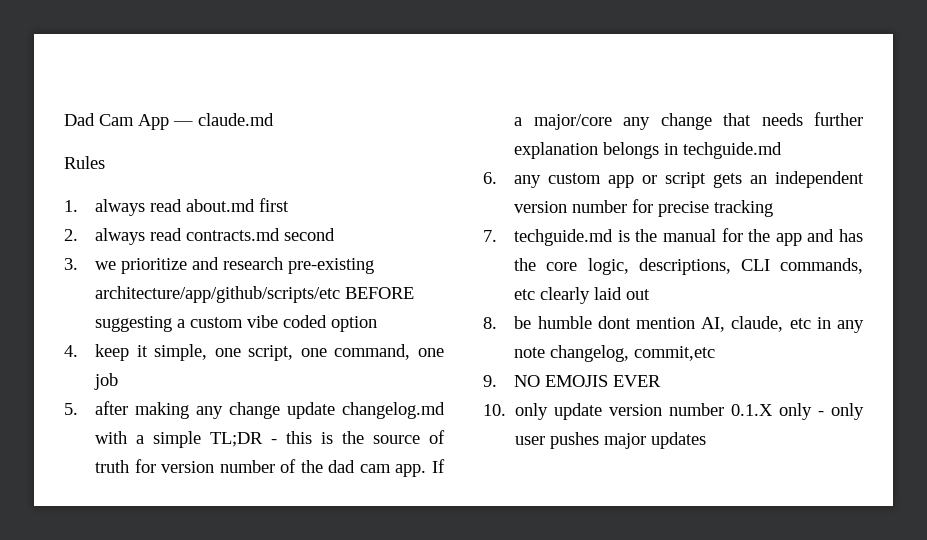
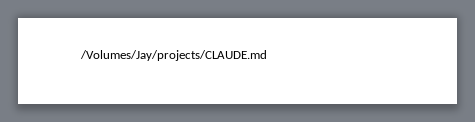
- Dad Cam App — claude.md
- Rules
- 1. always read about.md first
- 2. always read contracts.md second
- 3. we prioritize and research pre-existing architecture/app/github/scripts/etc BEFORE suggesting a custom vibe coded option
- 4. keep it simple, one script, one command, one job
- 5. after making any change update changelog.md with a simple TL;DR - this is the source of truth for version number of the dad cam app. If a major/core any change that needs further explanation belongs in techguide.md
- 6. any custom app or script gets an independent version number for precise tracking
- 7. techguide.md is the manual for the app and has the core logic, descriptions, CLI commands, etc clearly laid out
- 8. be humble dont mention AI, claude, etc in any note changelog, commit,etc
- 9. NO EMOJIS EVER
- 10. only update version number 0.1.X only - only user pushes major updates
+ /Volumes/Jay/projects/CLAUDE.md

